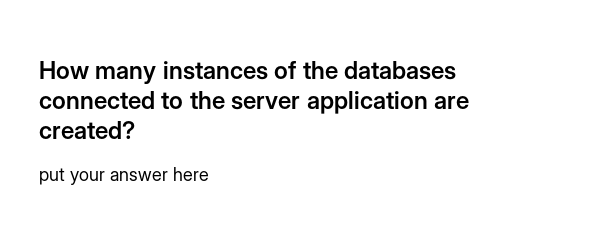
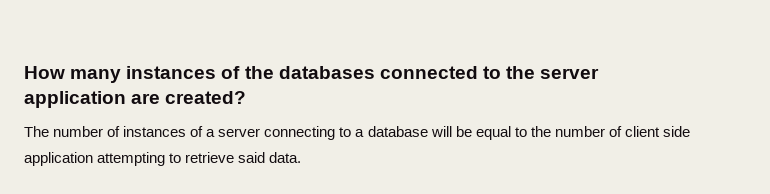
- put your answer here
+ The number of instances of a server connecting to a database will be equal to the number of client side application attempting to retrieve said data.

